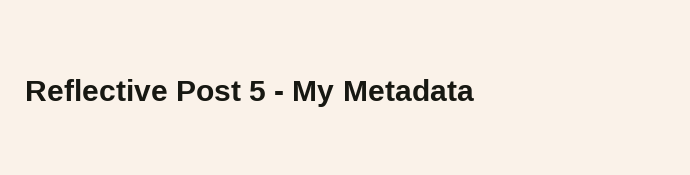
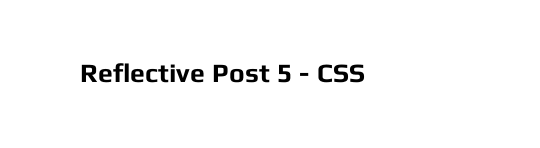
- Reflective Post 5 - My Metadata
+ Reflective Post 5 - CSS

